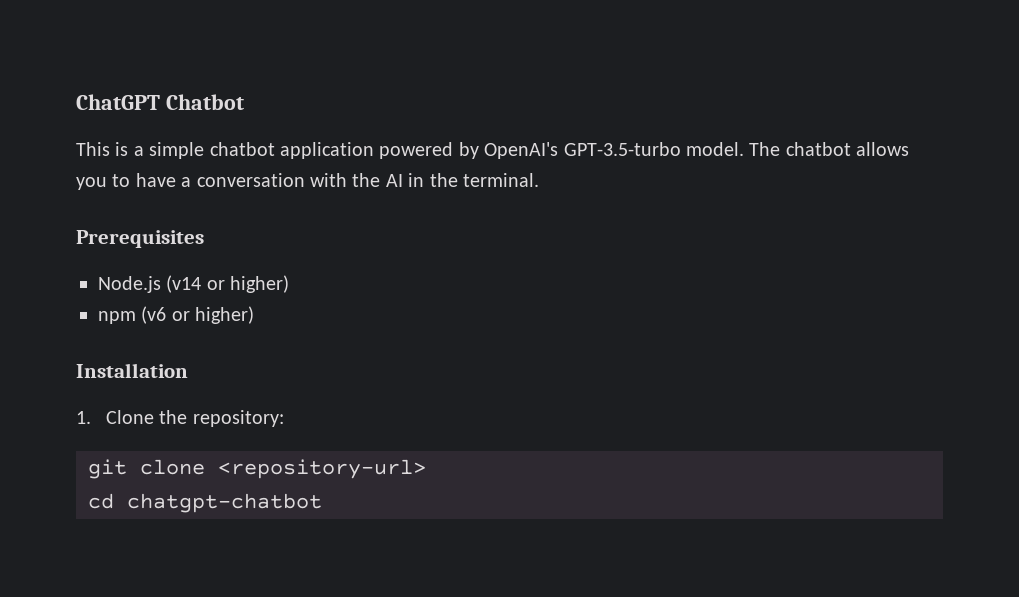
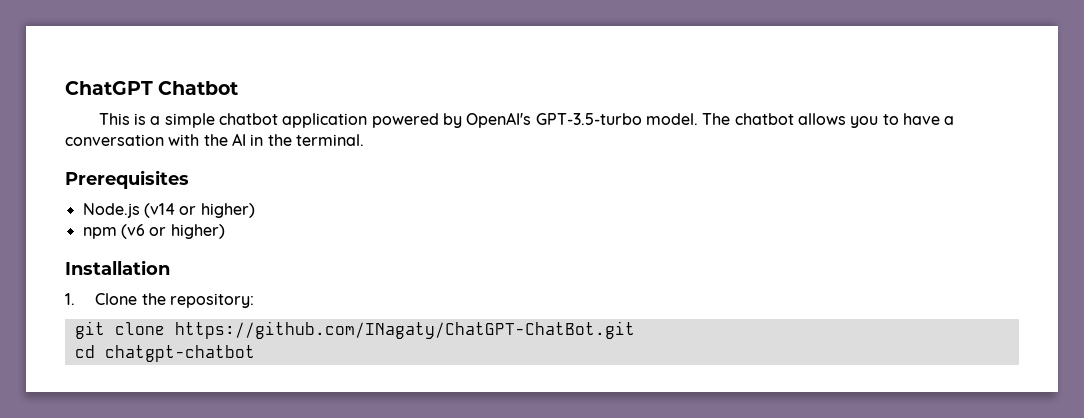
- git clone <repository-url>
+ git clone https://github.com/INagaty/ChatGPT-ChatBot.git

